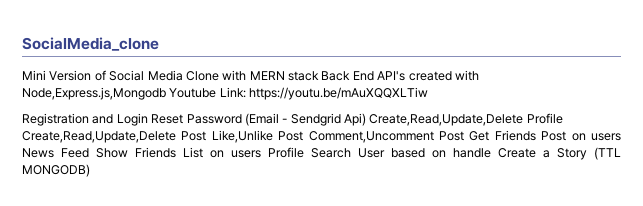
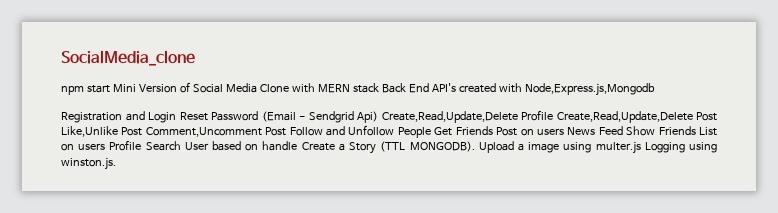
- Mini Version of Social Media Clone with MERN stack Back End API's created with Node,Express.js,Mongodb Youtube Link: https://youtu.be/mAuXQQXLTiw
+ npm start Mini Version of Social Media Clone with MERN stack Back End API's created with Node,Express.js,Mongodb
- Registration and Login Reset Password (Email - Sendgrid Api) Create,Read,Update,Delete Profile Create,Read,Update,Delete Post Like,Unlike Post Comment,Uncomment Post Get Friends Post on users News Feed Show Friends List on users Profile Search User based on handle Create a Story (TTL MONGODB)
+ Registration and Login Reset Password (Email - Sendgrid Api) Create,Read,Update,Delete Profile Create,Read,Update,Delete Post Like,Unlike Post Comment,Uncomment Post Follow and Unfollow People Get Friends Post on users News Feed Show Friends List on users Profile Search User based on handle Create a Story (TTL MONGODB). Upload a image using multer.js Logging using winston.js.

